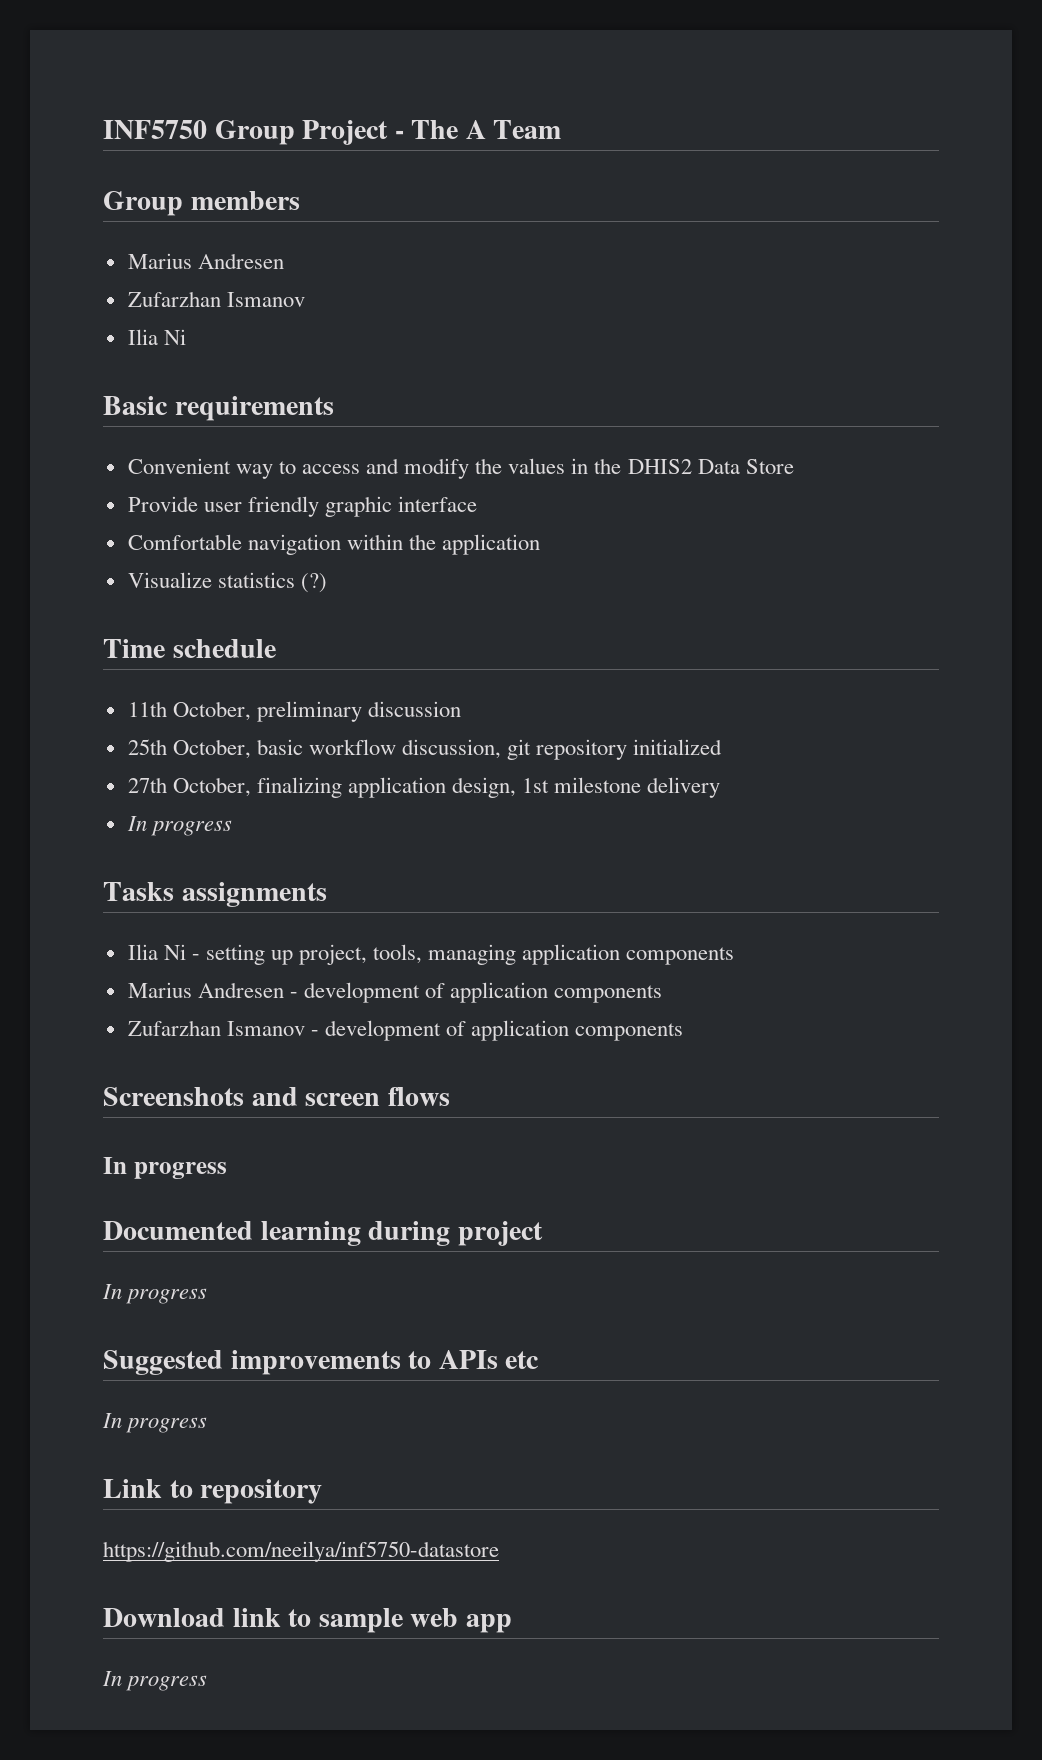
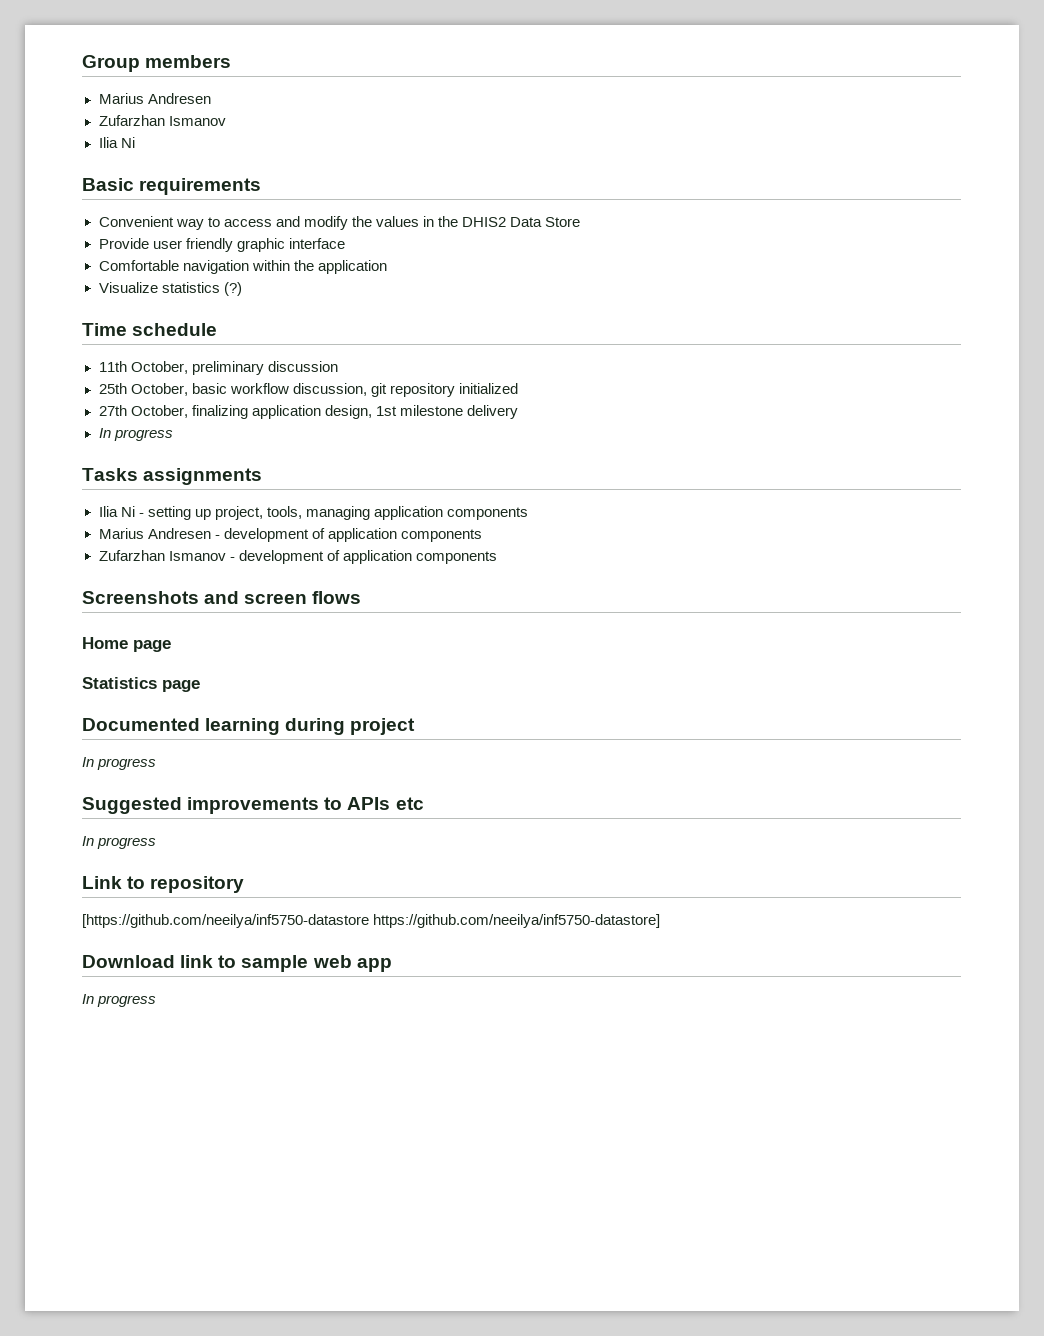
- INF5750 Group Project - The A Team
  Screenshots and screen flows
- In progress
+ Home page
+ Statistics page
- https://github.com/neeilya/inf5750-datastore
+ [https://github.com/neeilya/inf5750-datastore https://github.com/neeilya/inf5750-datastore]

